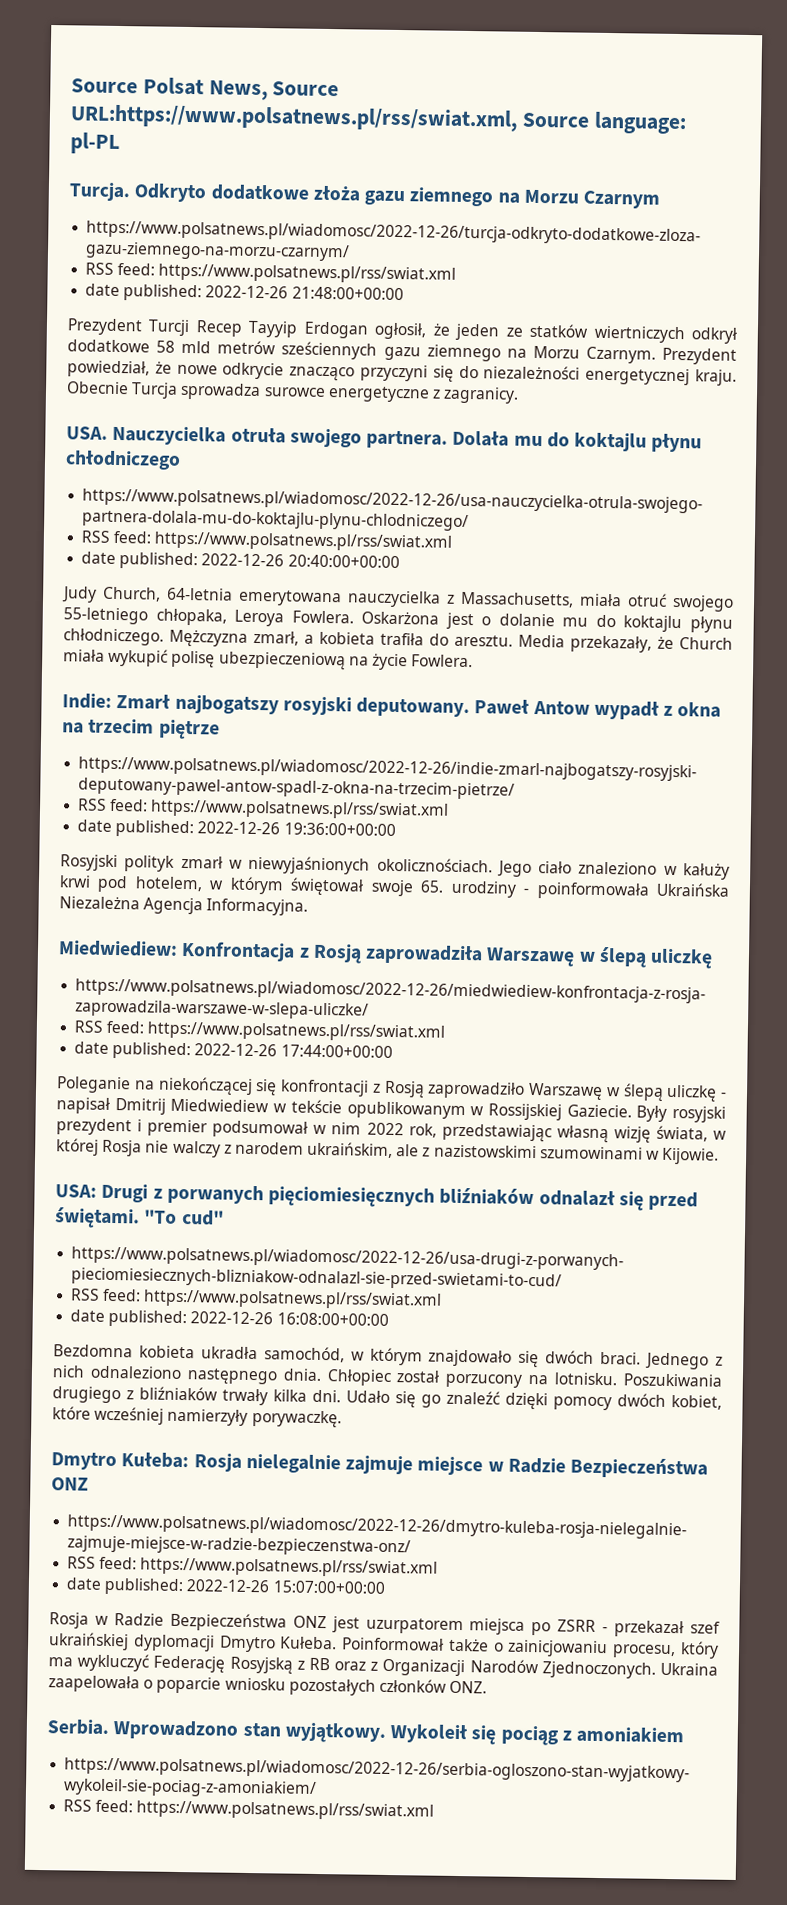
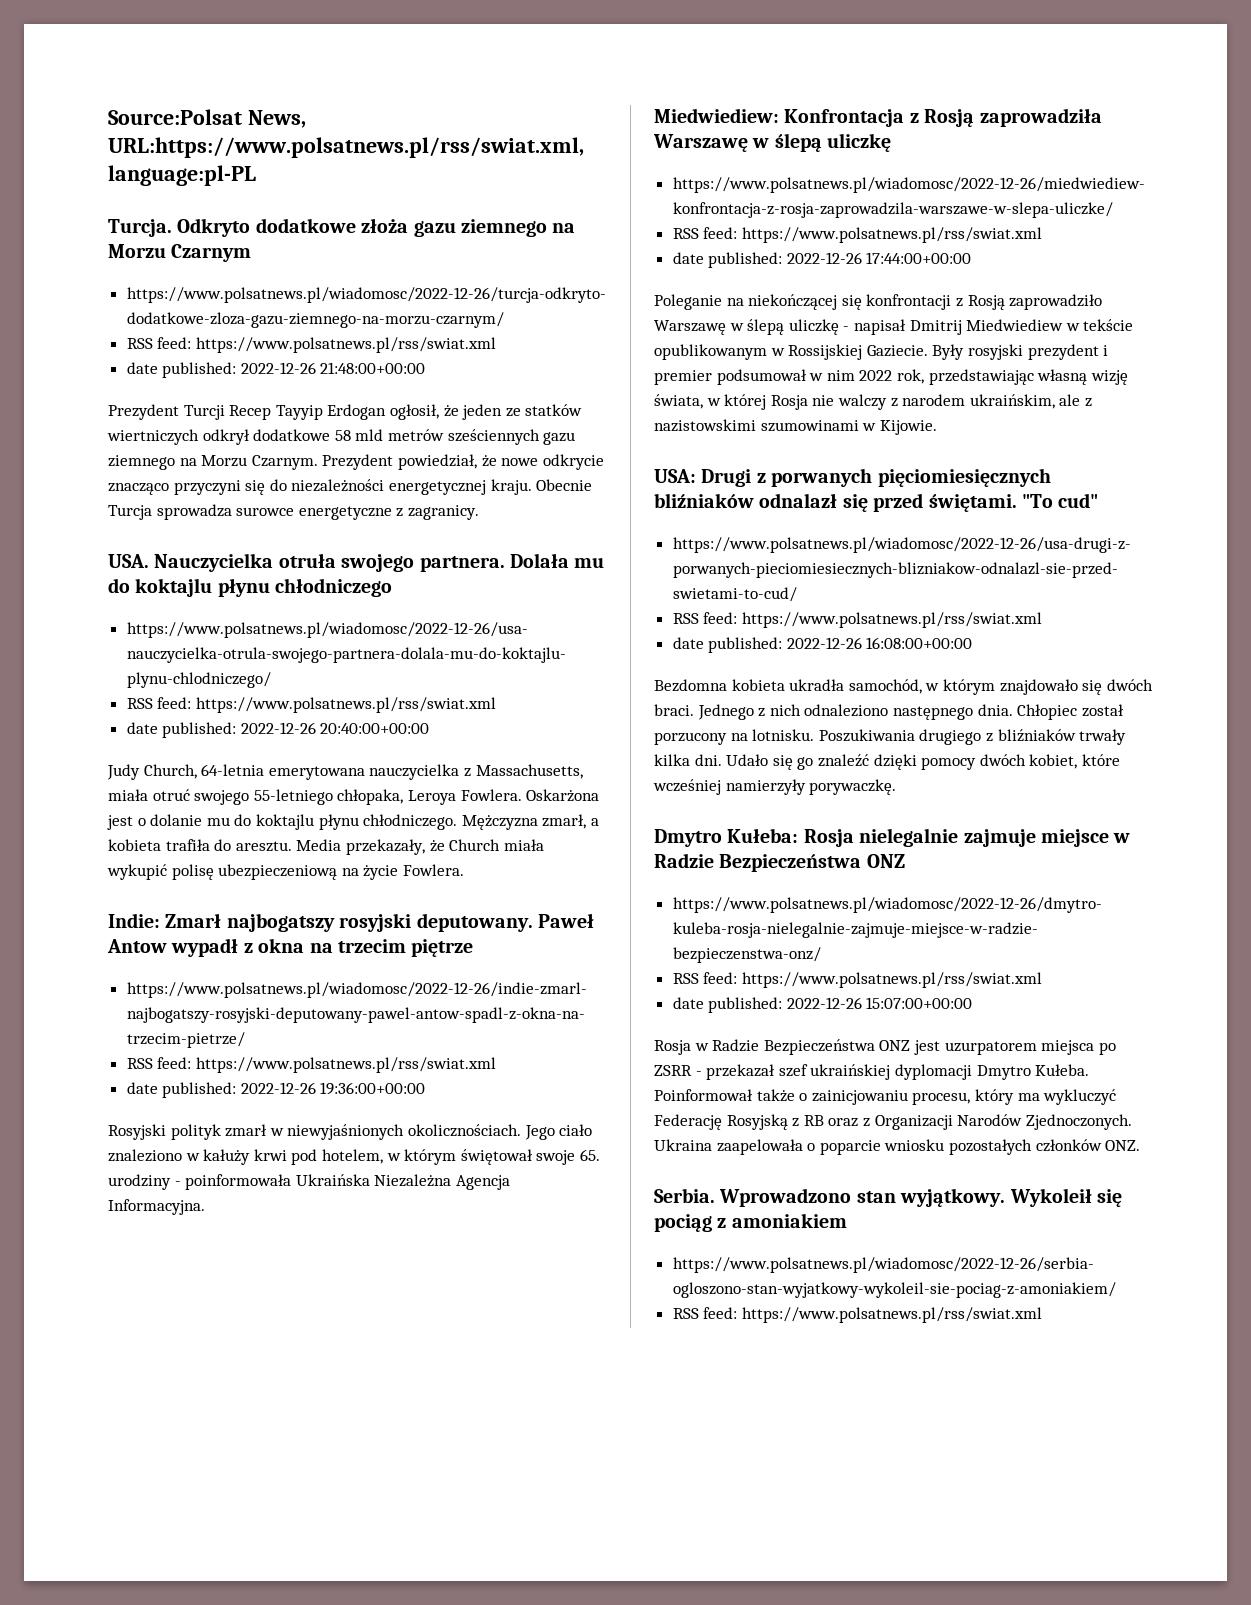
- Source Polsat News, Source URL:https://www.polsatnews.pl/rss/swiat.xml, Source language: pl-PL
+ Source:Polsat News, URL:https://www.polsatnews.pl/rss/swiat.xml, language:pl-PL

